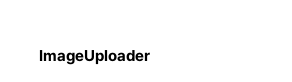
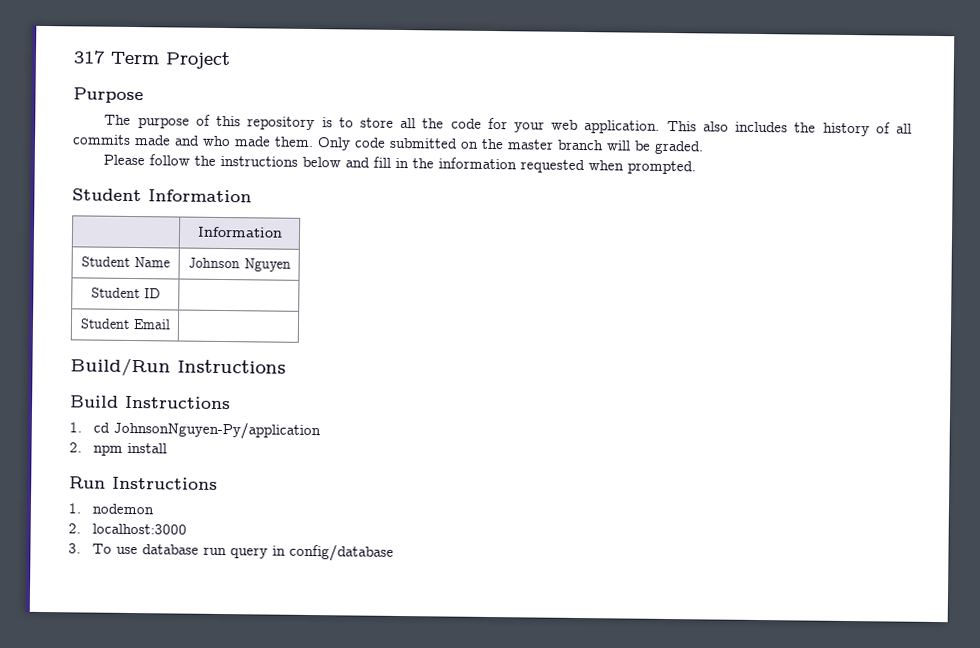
- ImageUploader
+ 317 Term Project
+ Purpose
+ The purpose of this repository is to store all the code for your web application. This also includes the history of all commits made and who made them. Only code submitted on the master branch will be graded.
+ Please follow the instructions below and fill in the information requested when prompted.
+ Student Information
+ | Information
+ Student Name | Johnson Nguyen
+ Student ID |
+ Student Email |
+ Build/Run Instructions
+ Build Instructions
+ 1. cd JohnsonNguyen-Py/application
+ 2. npm install
+ Run Instructions
+ 1. nodemon
+ 2. localhost:3000
+ 3. To use database run query in config/database

